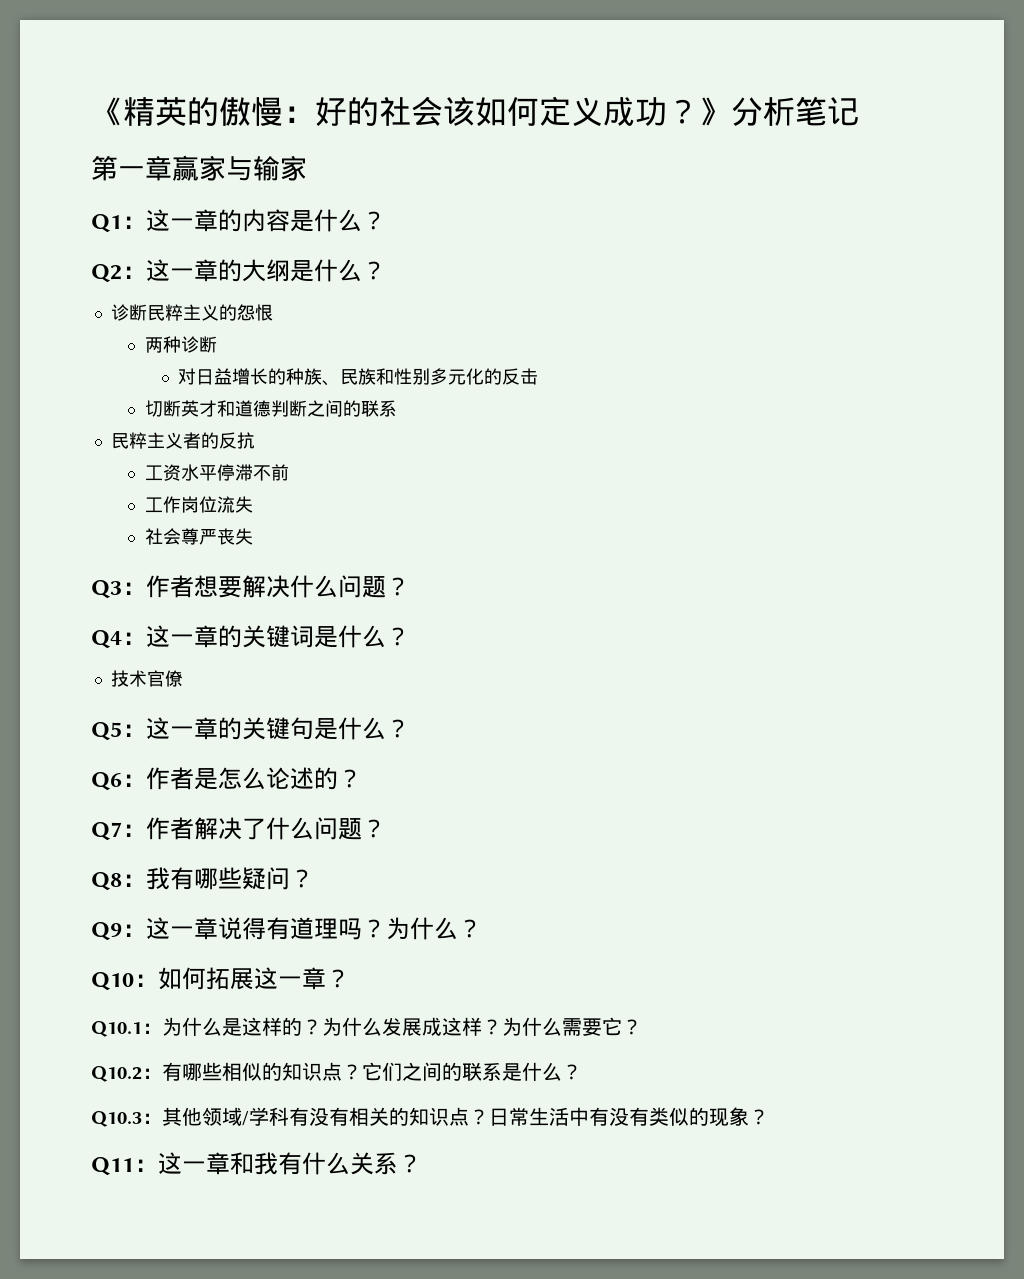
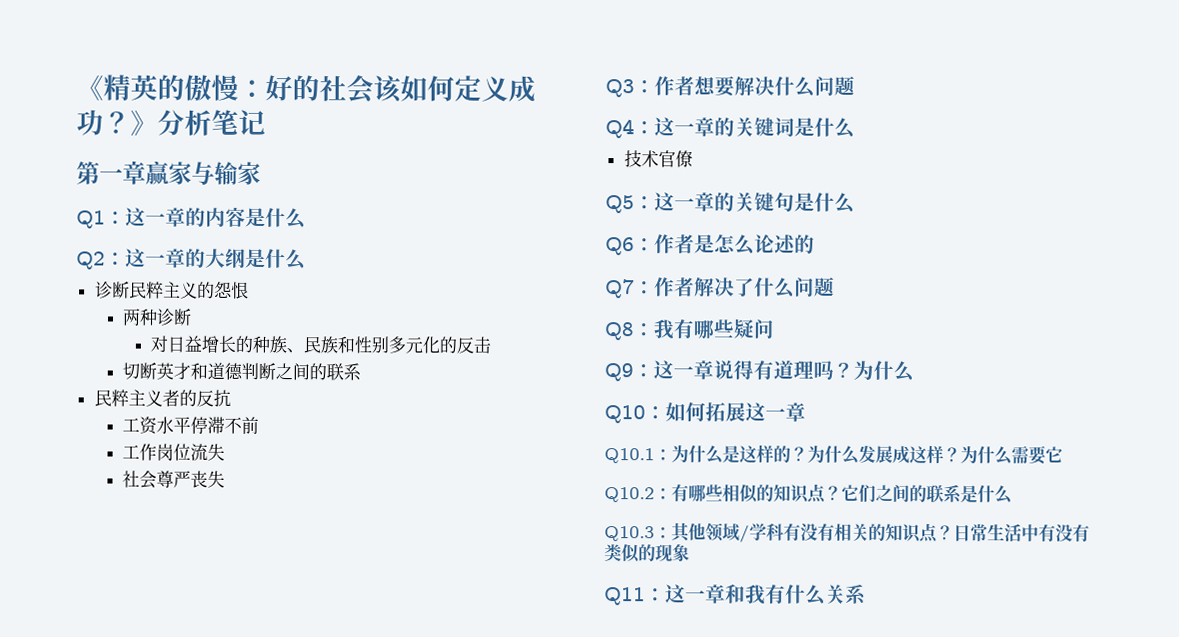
- Q1：这一章的内容是什么？
+ Q1：这一章的内容是什么
- Q2：这一章的大纲是什么？
+ Q2：这一章的大纲是什么
- Q3：作者想要解决什么问题？
+ Q3：作者想要解决什么问题
- Q4：这一章的关键词是什么？
+ Q4：这一章的关键词是什么
- Q5：这一章的关键句是什么？
+ Q5：这一章的关键句是什么
- Q6：作者是怎么论述的？
+ Q6：作者是怎么论述的
- Q7：作者解决了什么问题？
+ Q7：作者解决了什么问题
- Q8：我有哪些疑问？
+ Q8：我有哪些疑问
- Q9：这一章说得有道理吗？为什么？
+ Q9：这一章说得有道理吗？为什么
- Q10：如何拓展这一章？
+ Q10：如何拓展这一章
- 为什么需要它？
+ 为什么需要它
- 它们之间的联系是什么？
+ 它们之间的联系是什么
- 日常生活中有没有类似的现象？
+ 日常生活中有没有类似的现象
- Q11：这一章和我有什么关系？
+ Q11：这一章和我有什么关系

